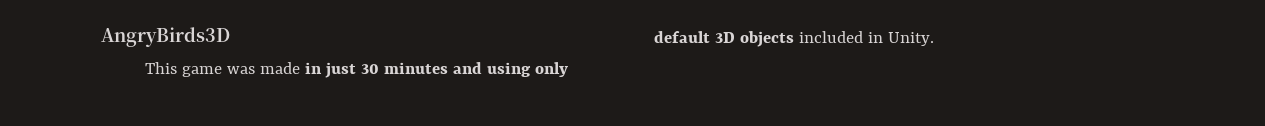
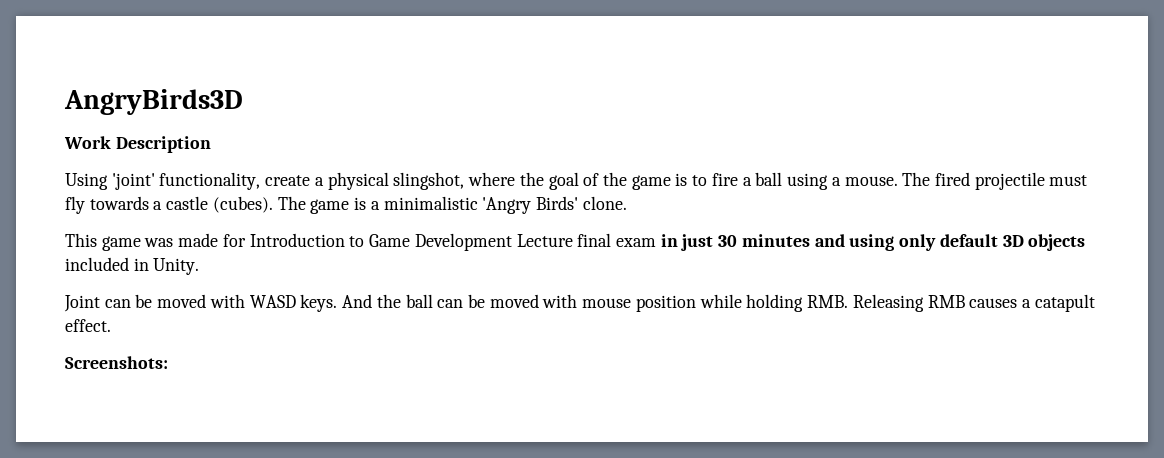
- This game was made in just 30 minutes and using only default 3D objects included in Unity.
+ Work Description
+ Using 'joint' functionality, create a physical slingshot, where the goal of the game is to fire a ball using a mouse. The fired projectile must fly towards a castle (cubes). The game is a minimalistic 'Angry Birds' clone.
+ This game was made for Introduction to Game Development Lecture final exam in just 30 minutes and using only default 3D objects included in Unity.
+ Joint can be moved with WASD keys. And the ball can be moved with mouse position while holding RMB. Releasing RMB causes a catapult effect.
+ Screenshots:

